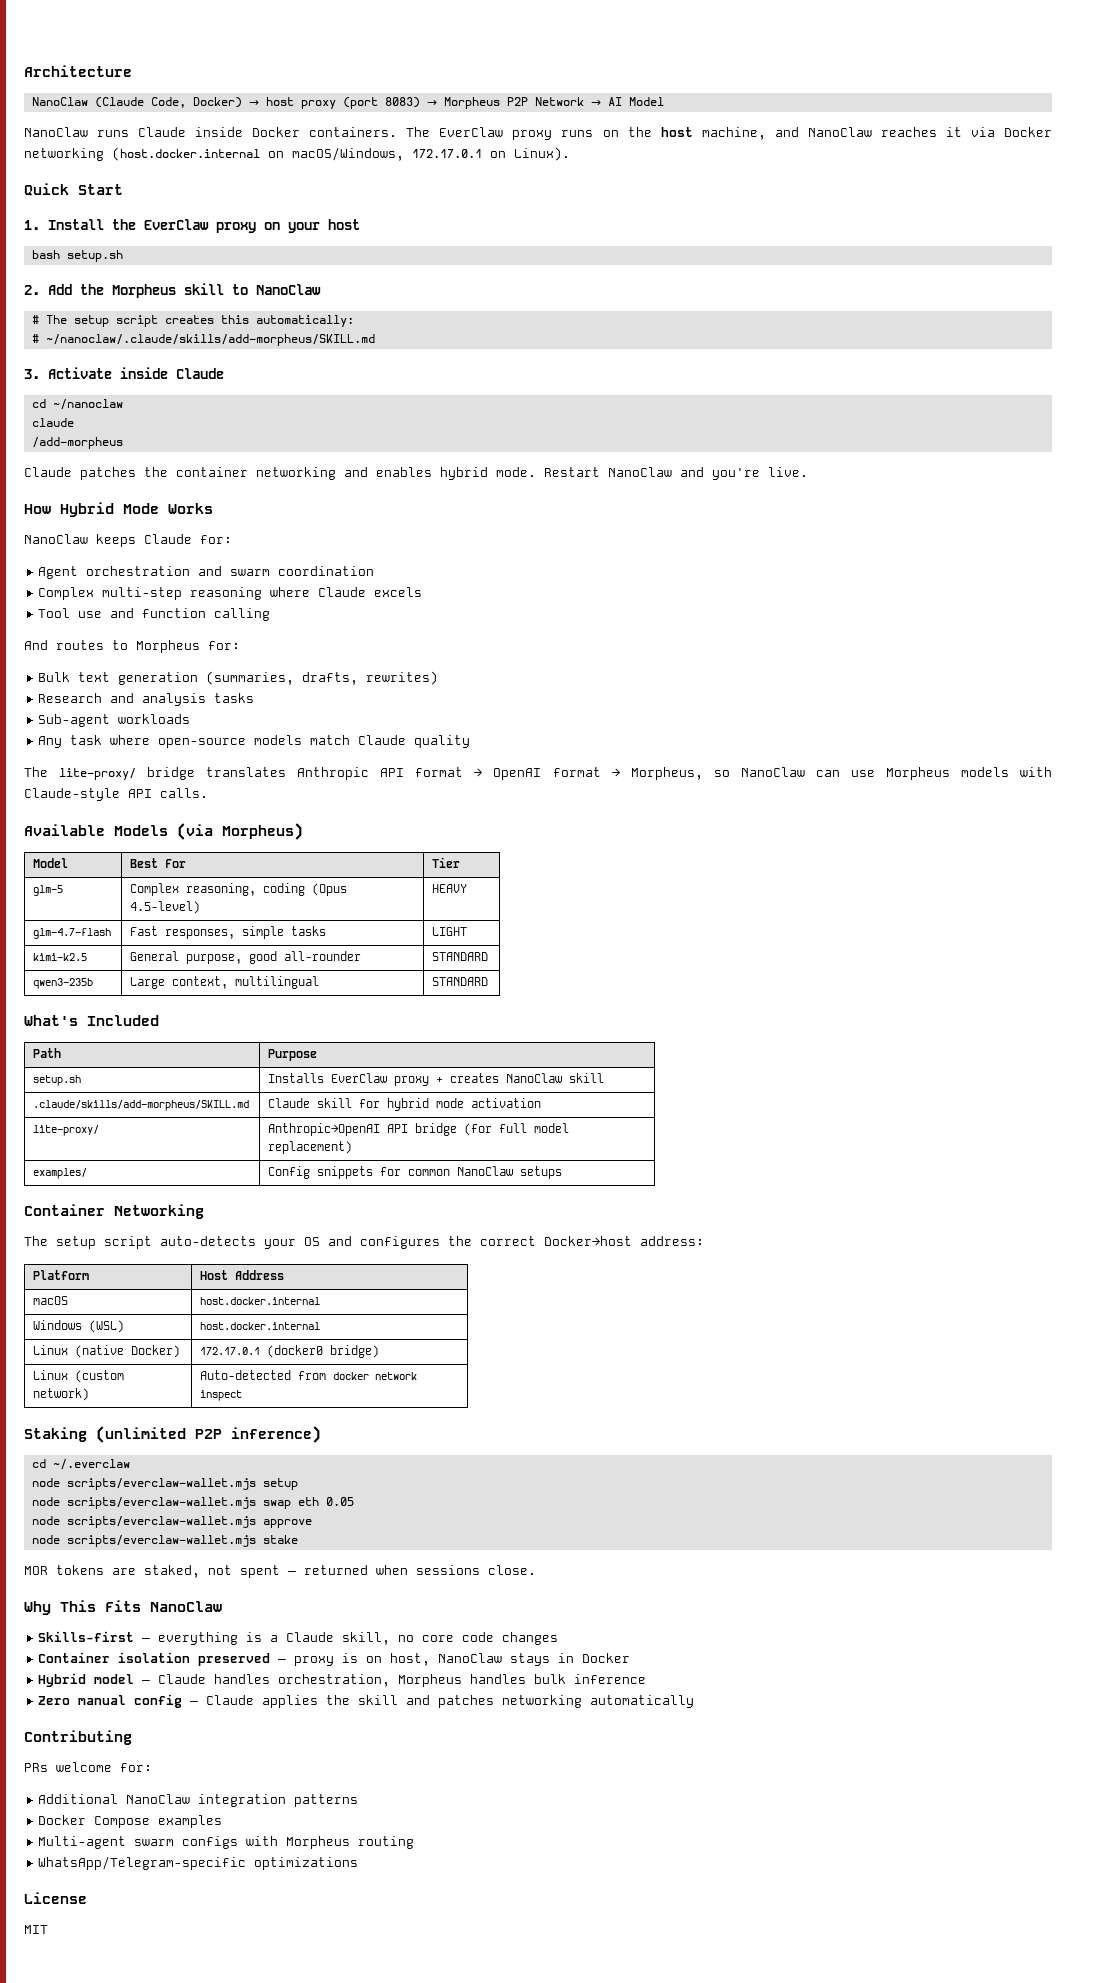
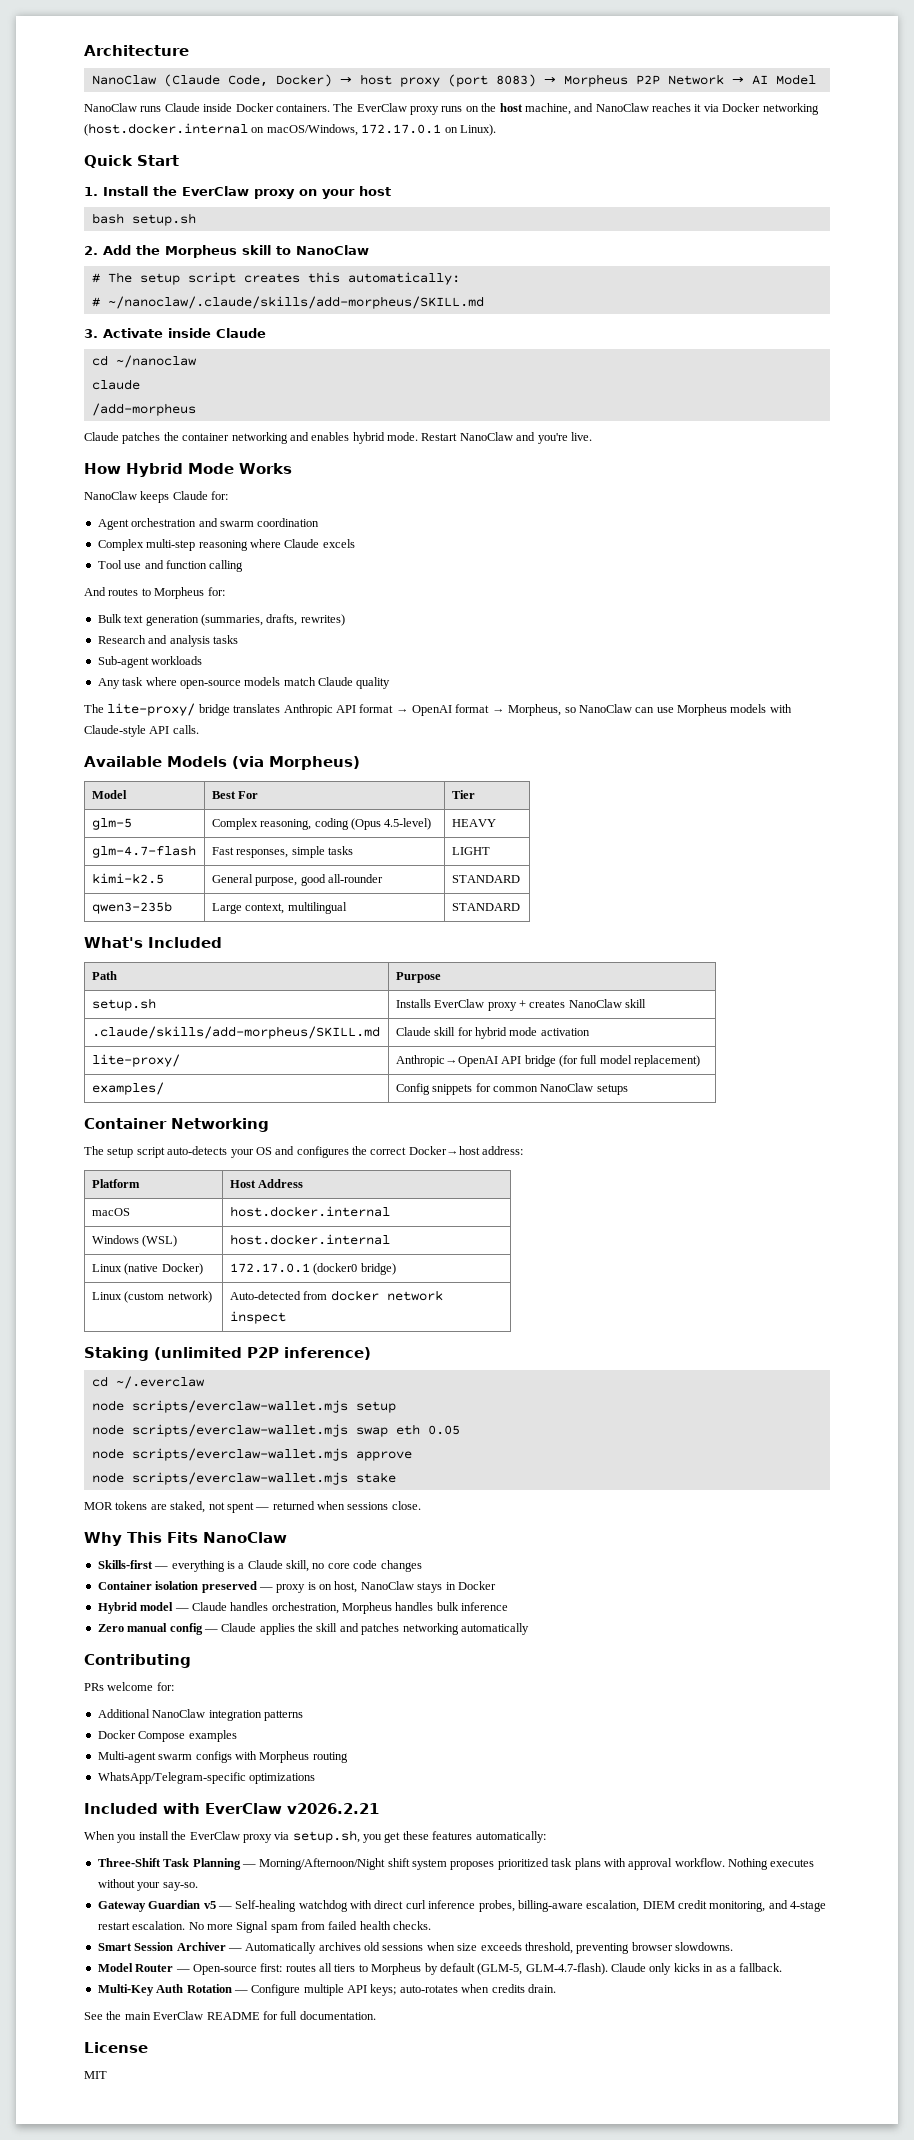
+ Included with EverClaw v2026.2.21
+ When you install the EverClaw proxy via setup.sh, you get these features automatically:
+ Three-Shift Task Planning — Morning/Afternoon/Night shift system proposes prioritized task plans with approval workflow. Nothing executes without your say-so.
+ Gateway Guardian v5 — Self-healing watchdog with direct curl inference probes, billing-aware escalation, DIEM credit monitoring, and 4-stage restart escalation. No more Signal spam from failed health checks.
+ Smart Session Archiver — Automatically archives old sessions when size exceeds threshold, preventing browser slowdowns.
+ Model Router — Open-source first: routes all tiers to Morpheus by default (GLM-5, GLM-4.7-flash). Claude only kicks in as a fallback.
+ Multi-Key Auth Rotation — Configure multiple API keys; auto-rotates when credits drain.
+ See the main EverClaw README for full documentation.

